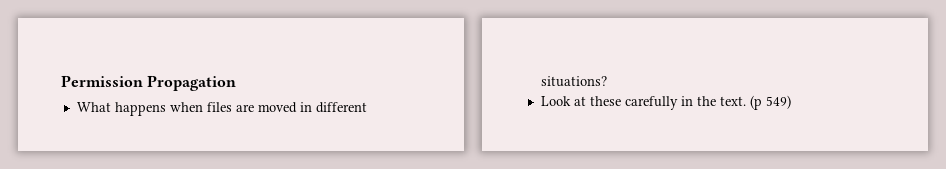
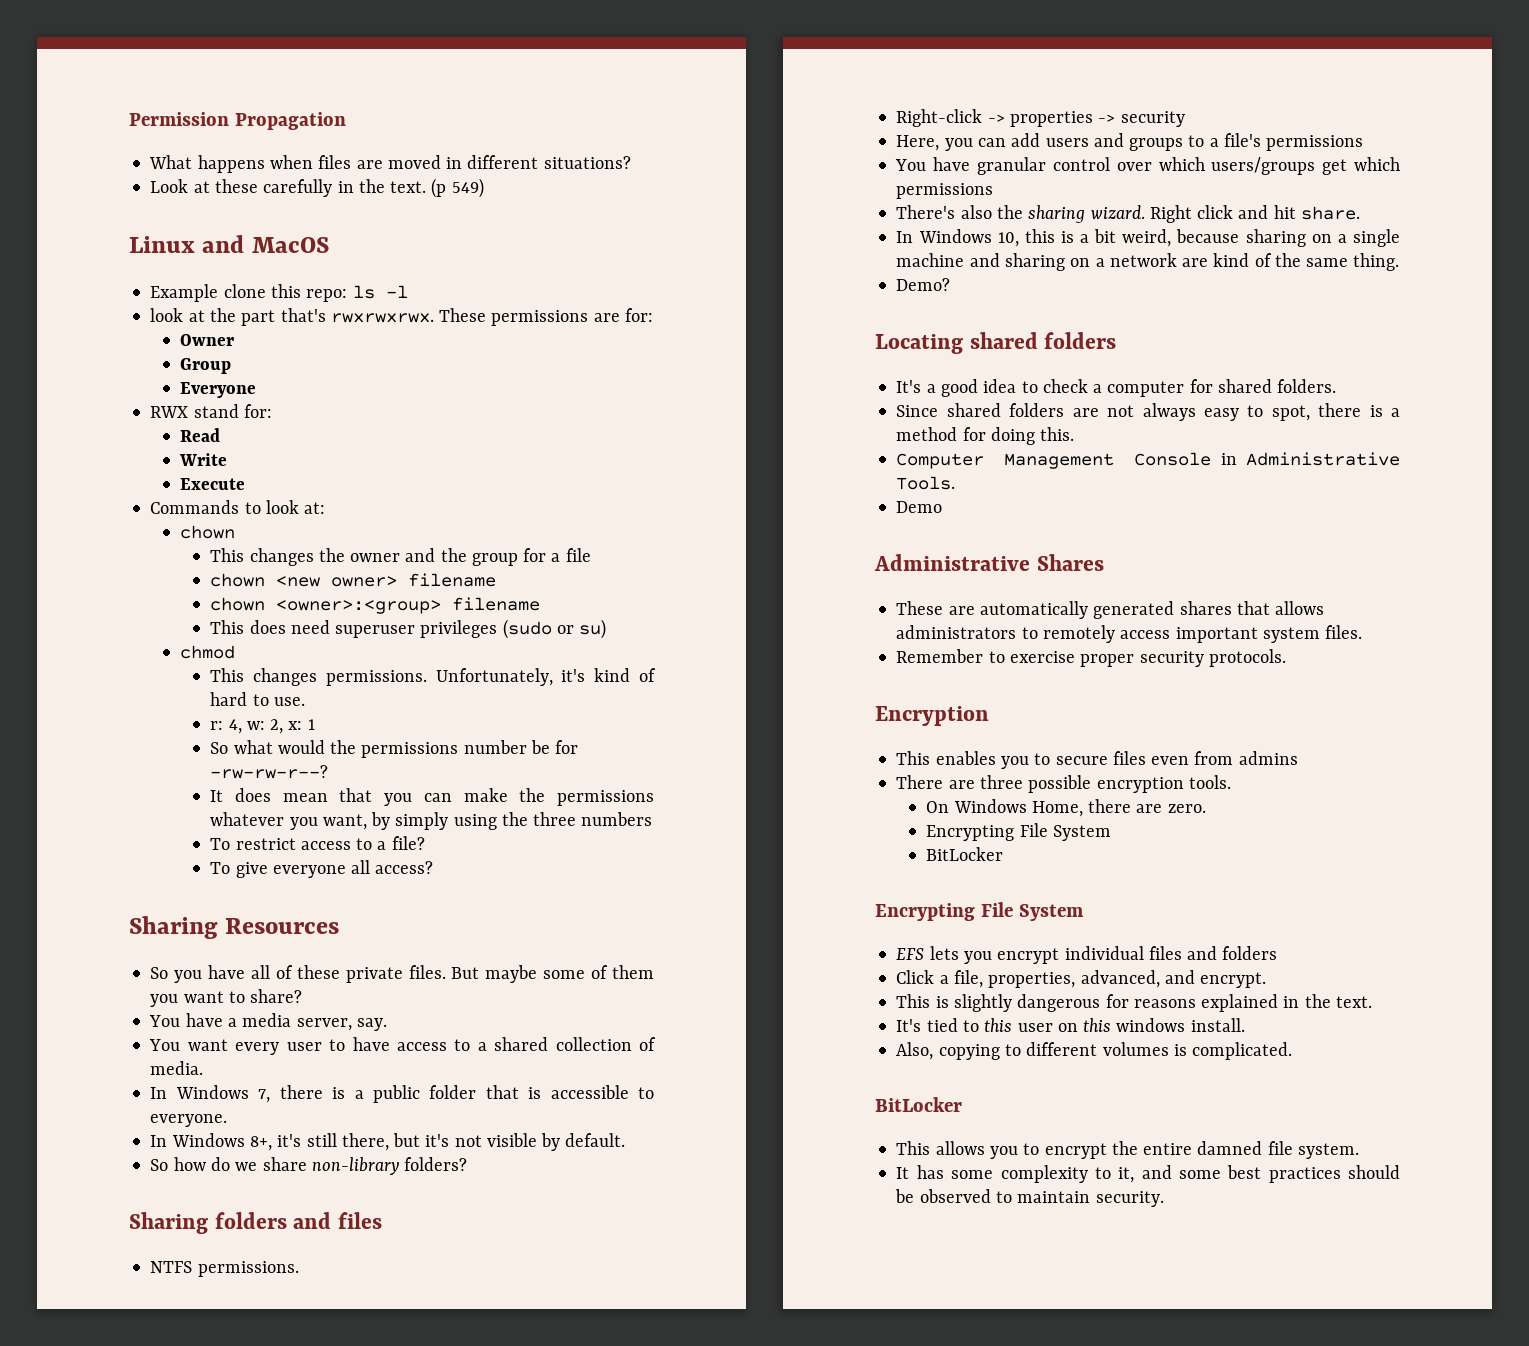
+ Linux and MacOS
+ Example clone this repo: ls -l
+ look at the part that's rwxrwxrwx. These permissions are for:
+ Owner
+ Group
+ Everyone
+ RWX stand for:
+ Read
+ Write
+ Execute
+ Commands to look at:
+ chown
+ This changes the owner and the group for a file
+ chown <new owner> filename
+ chown <owner>:<group> filename
+ This does need superuser privileges (sudo or su)
+ chmod
+ This changes permissions. Unfortunately, it's kind of hard to use.
+ r: 4, w: 2, x: 1
+ So what would the permissions number be for -rw-rw-r--?
+ It does mean that you can make the permissions whatever you want, by simply using the three numbers
+ To restrict access to a file?
+ To give everyone all access?
+ Sharing Resources
+ So you have all of these private files. But maybe some of them you want to share?
+ You have a media server, say.
+ You want every user to have access to a shared collection of media.
+ In Windows 7, there is a public folder that is accessible to everyone.
+ In Windows 8+, it's still there, but it's not visible by default.
+ So how do we share non-library folders?
+ Sharing folders and files
+ NTFS permissions.
+ Right-click -> properties -> security
+ Here, you can add users and groups to a file's permissions
+ You have granular control over which users/groups get which permissions
+ There's also the sharing wizard. Right click and hit share.
+ In Windows 10, this is a bit weird, because sharing on a single machine and sharing on a network are kind of the same thing.
+ Demo?
+ Locating shared folders
+ It's a good idea to check a computer for shared folders.
+ Since shared folders are not always easy to spot, there is a method for doing this.
+ Computer Management Console in Administrative Tools.
+ Demo
+ Administrative Shares
+ These are automatically generated shares that allows administrators to remotely access important system files.
+ Remember to exercise proper security protocols.
+ Encryption
+ This enables you to secure files even from admins
+ There are three possible encryption tools.
+ On Windows Home, there are zero.
+ Encrypting File System
+ BitLocker
+ Encrypting File System
+ EFS lets you encrypt individual files and folders
+ Click a file, properties, advanced, and encrypt.
+ This is slightly dangerous for reasons explained in the text.
+ It's tied to this user on this windows install.
+ Also, copying to different volumes is complicated.
+ BitLocker
+ This allows you to encrypt the entire damned file system.
+ It has some complexity to it, and some best practices should be observed to maintain security.

